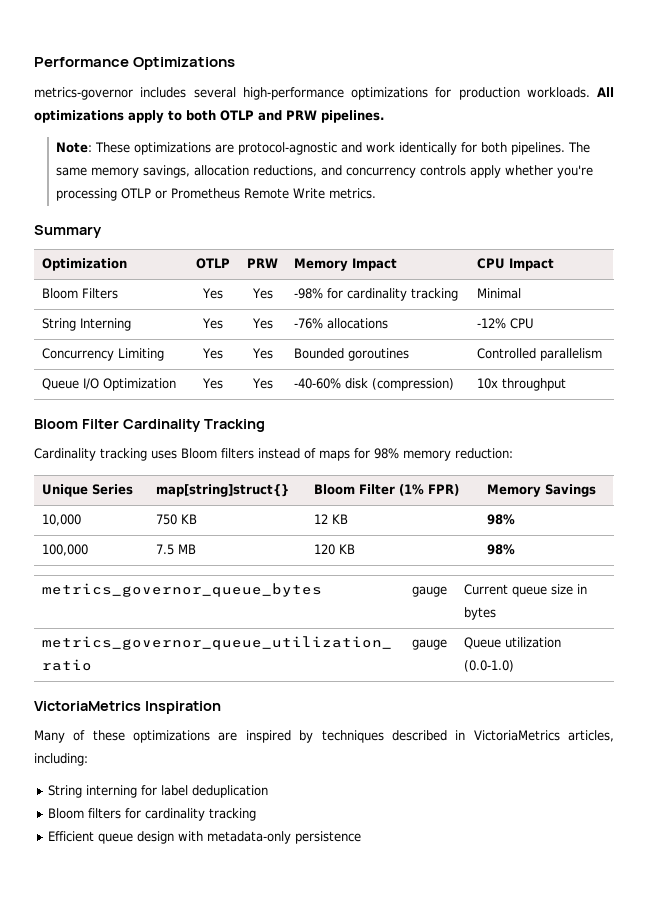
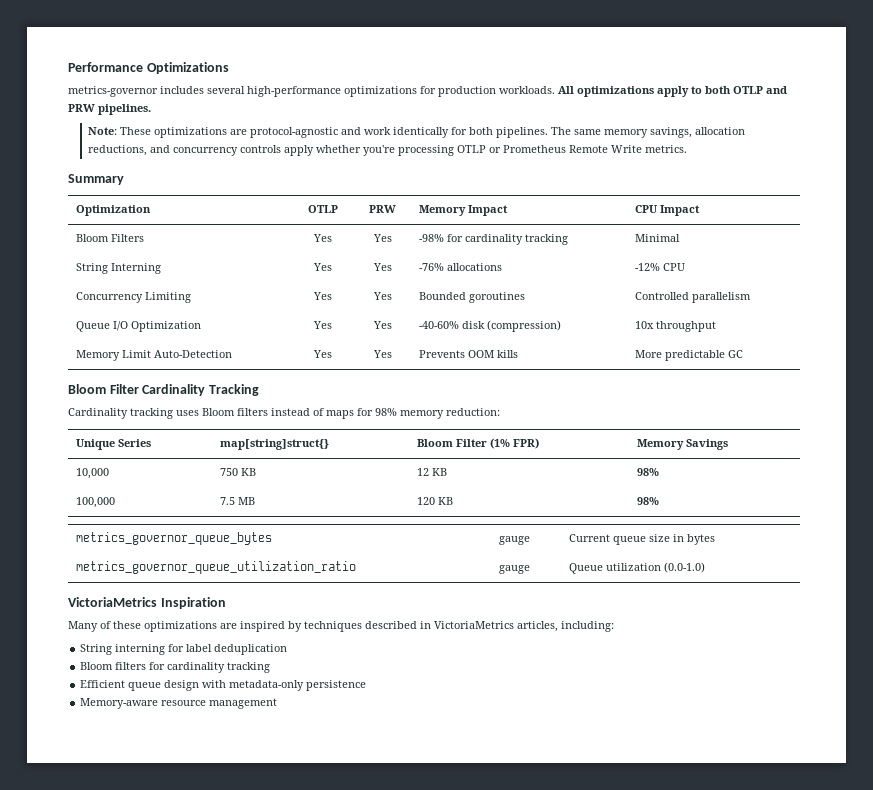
+ Memory Limit Auto-Detection | Yes | Yes | Prevents OOM kills | More predictable GC
+ Memory-aware resource management

